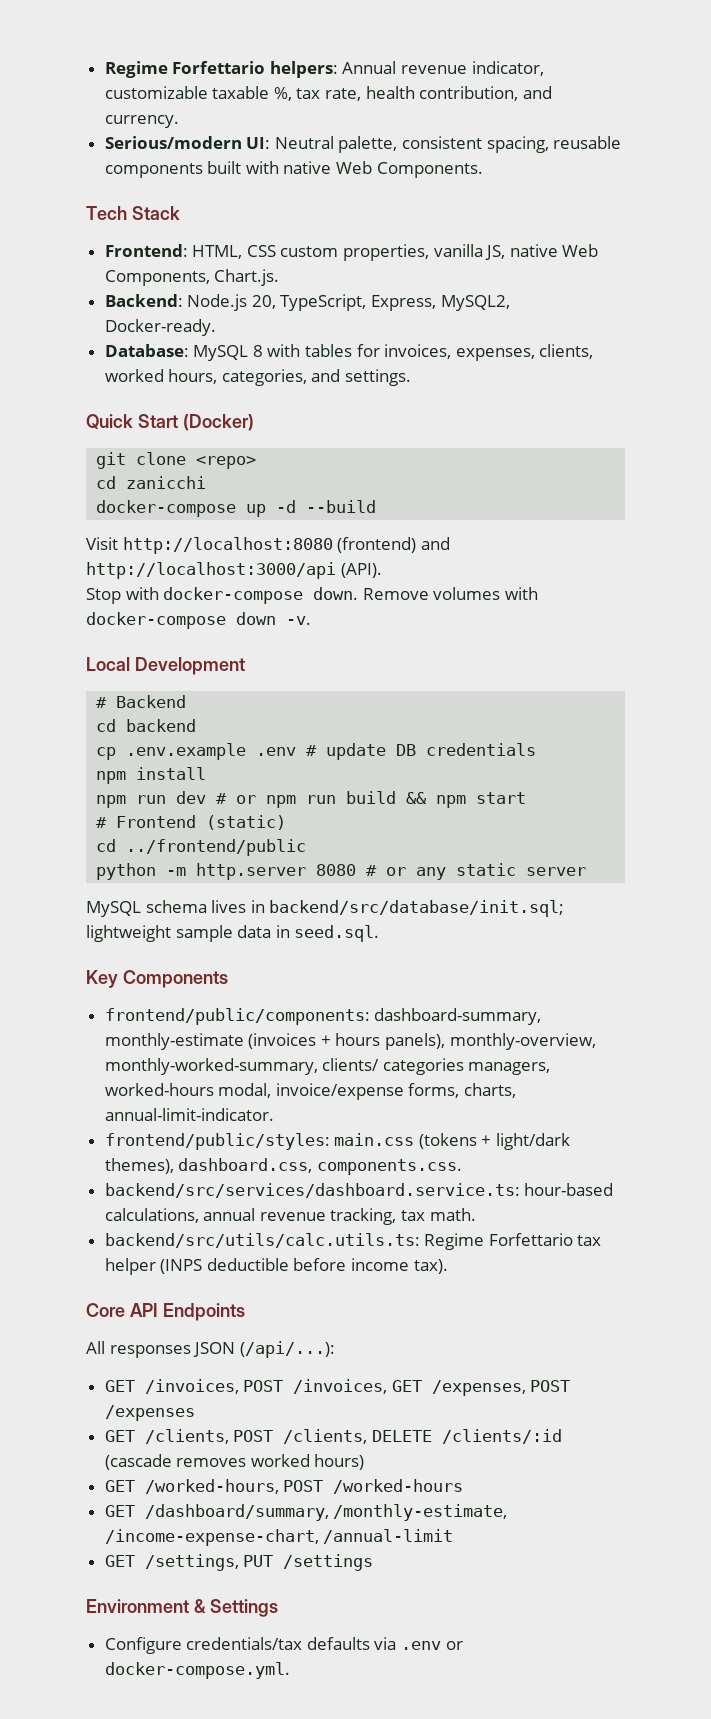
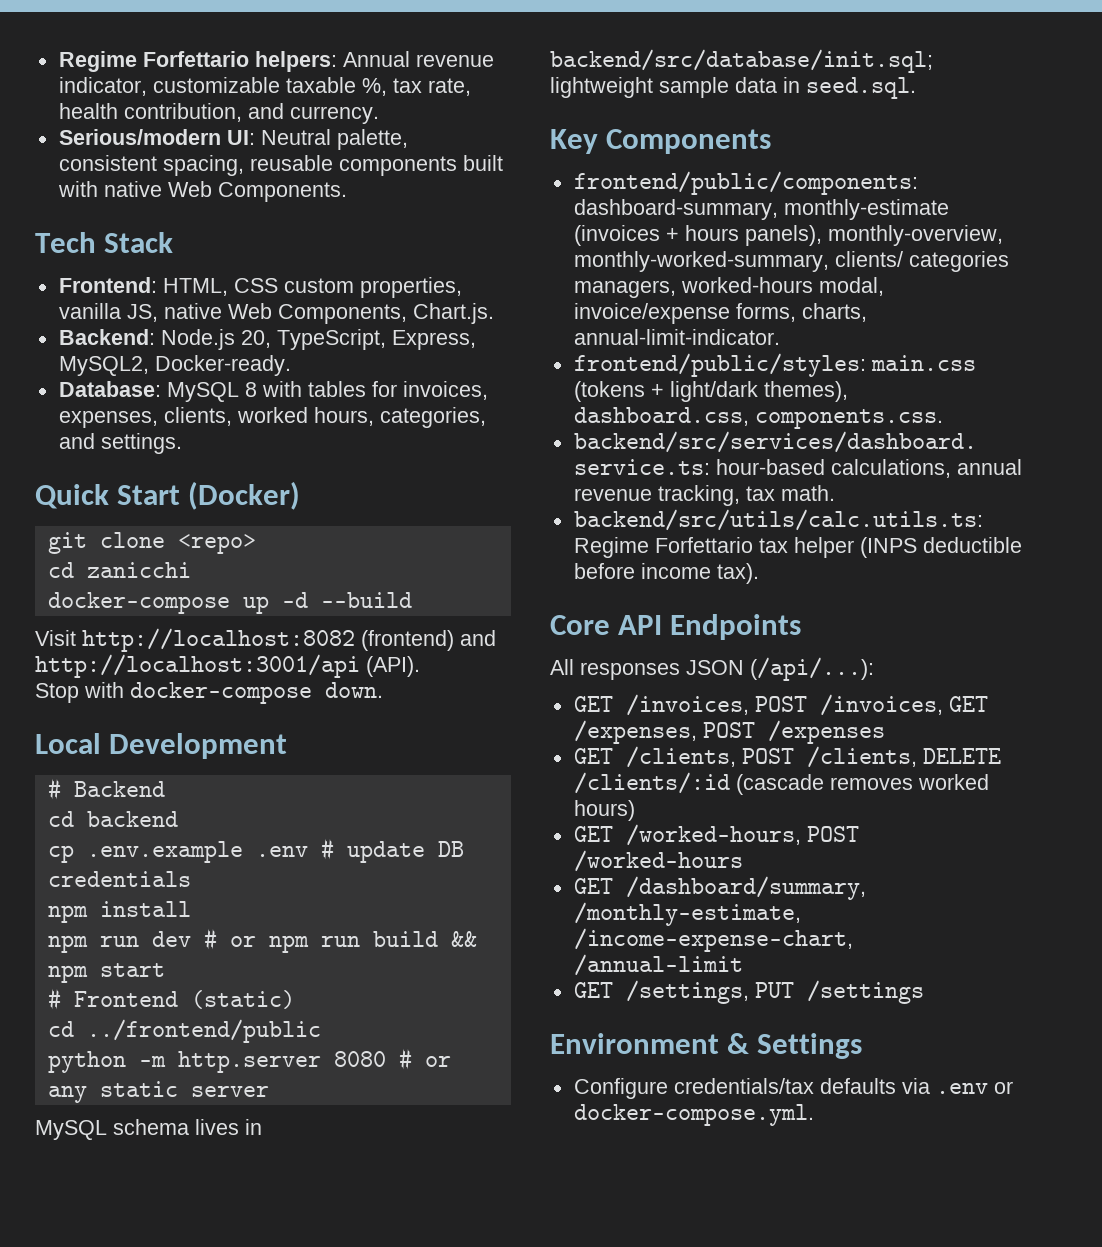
- Visit http://localhost:8080 (frontend) and http://localhost:3000/api (API).
+ Visit http://localhost:8082 (frontend) and http://localhost:3001/api (API).
- Remove volumes with docker-compose down -v.

